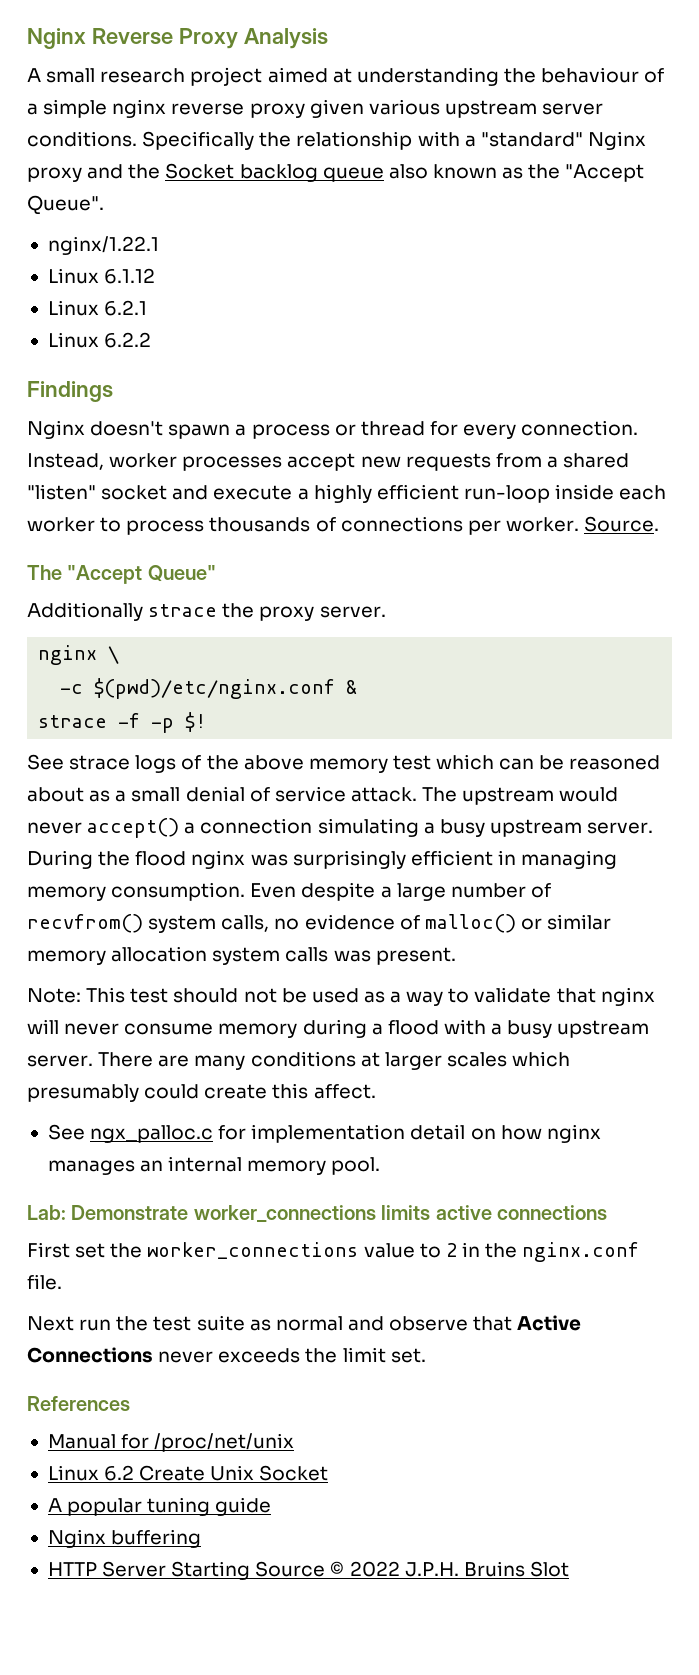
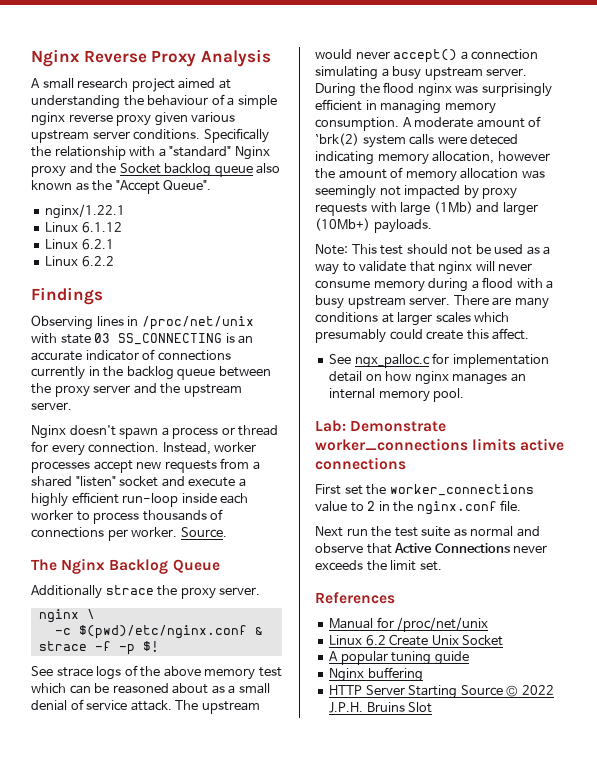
+ Observing lines in /proc/net/unix with state 03 SS_CONNECTING is an accurate indicator of connections currently in the backlog queue between the proxy server and the upstream server.
- The "Accept Queue"
+ The Nginx Backlog Queue
- Even despite a large number of recvfrom() system calls, no evidence of malloc() or similar memory allocation system calls was present.
+ A moderate amount of `brk(2) system calls were deteced indicating memory allocation, however the amount of memory allocation was seemingly not impacted by proxy requests with large (1Mb) and larger (10Mb+) payloads.

